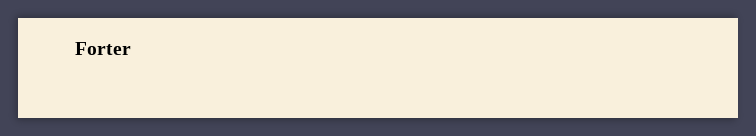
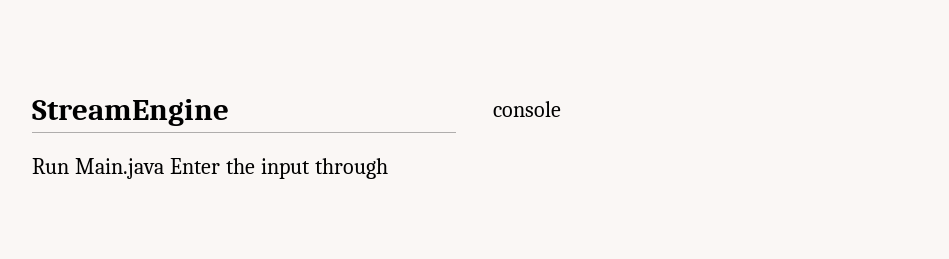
- Forter
+ StreamEngine
+ Run Main.java Enter the input through console

